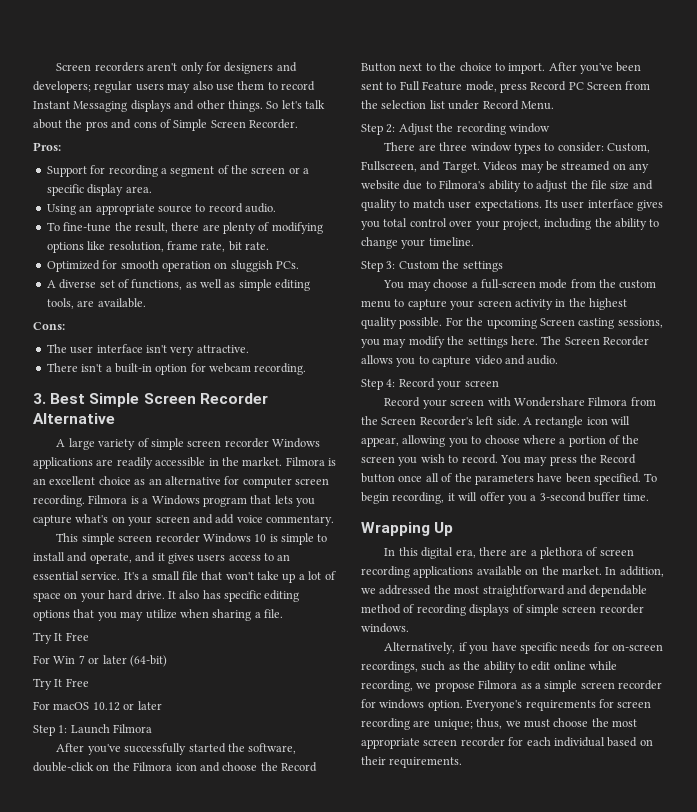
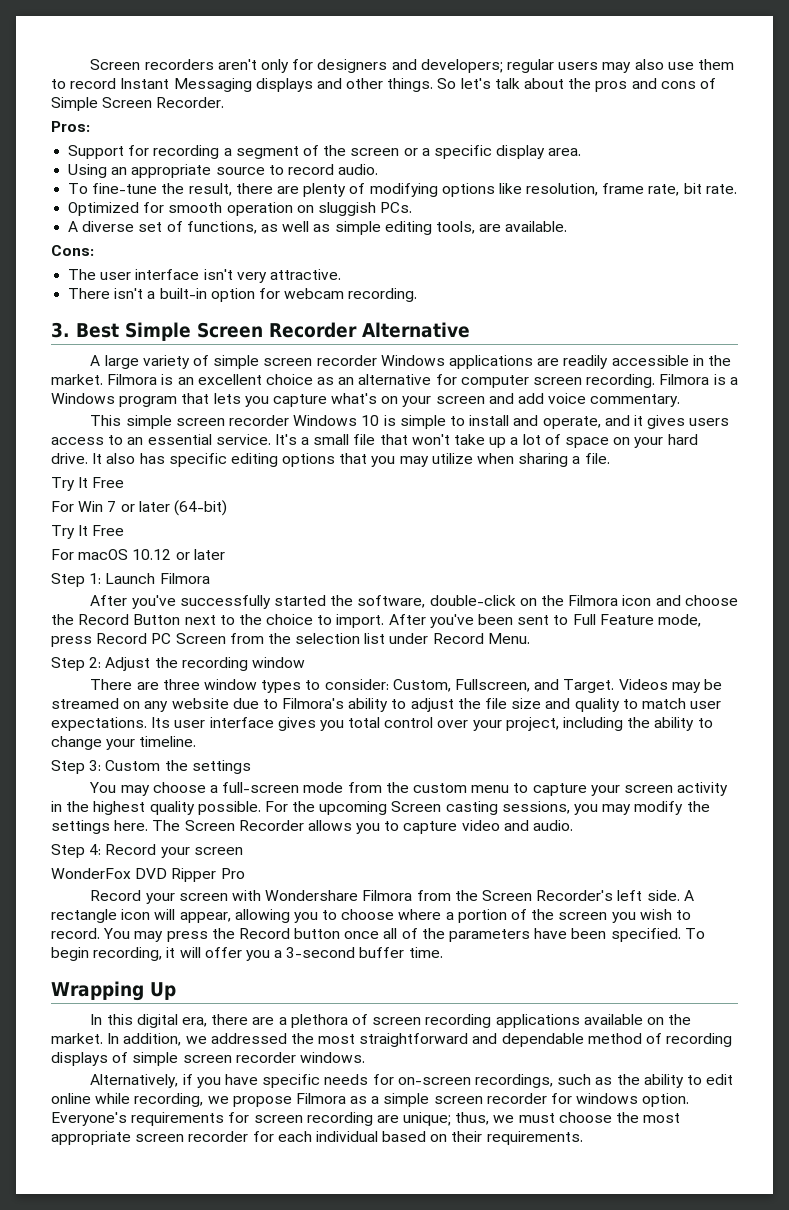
+ WonderFox DVD Ripper Pro

